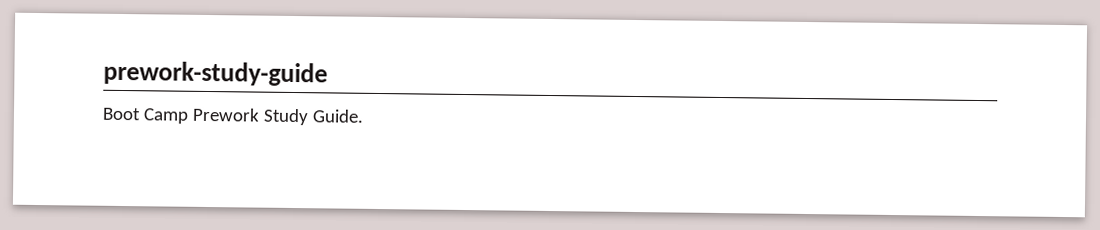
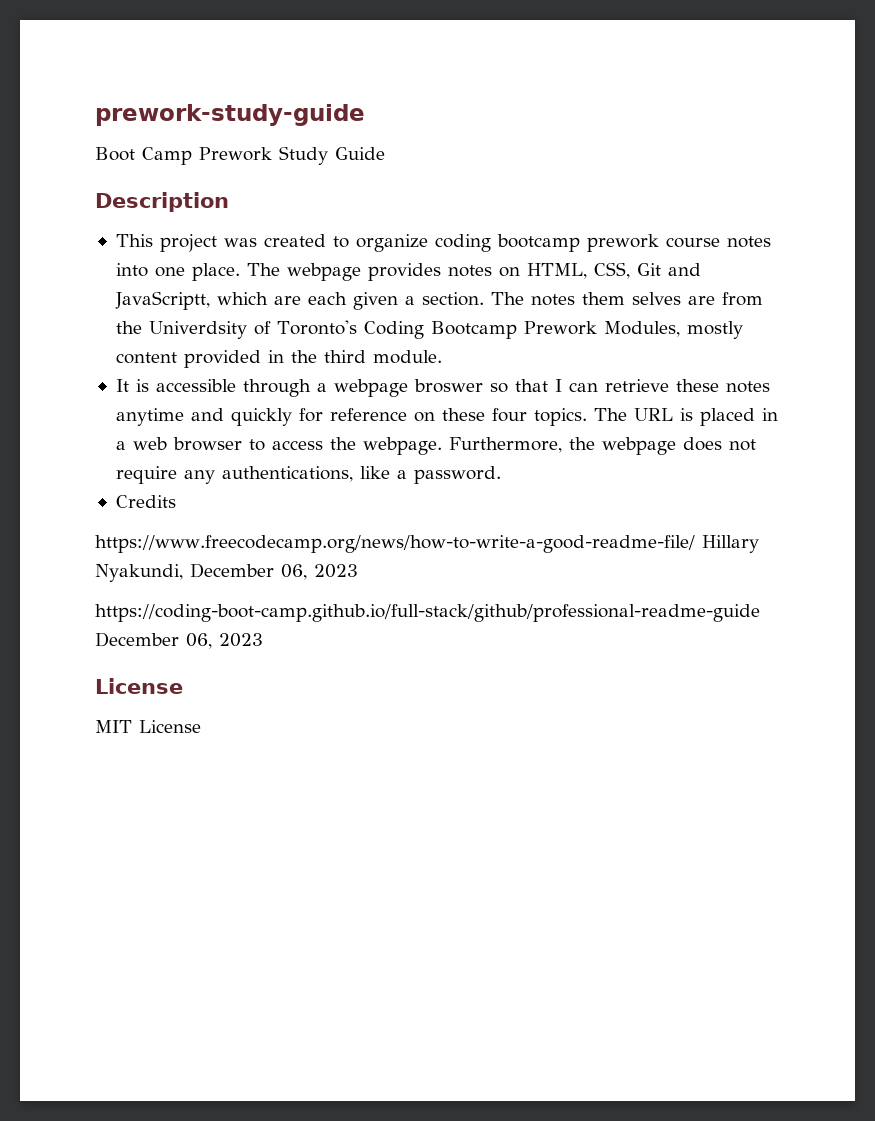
- Boot Camp Prework Study Guide.
+ Boot Camp Prework Study Guide
+ Description
+ This project was created to organize coding bootcamp prework course notes into one place. The webpage provides notes on HTML, CSS, Git and JavaScriptt, which are each given a section. The notes them selves are from the Univerdsity of Toronto's Coding Bootcamp Prework Modules, mostly content provided in the third module.
+ It is accessible through a webpage broswer so that I can retrieve these notes anytime and quickly for reference on these four topics. The URL is placed in a web browser to access the webpage. Furthermore, the webpage does not require any authentications, like a password.
+ Credits
+ https://www.freecodecamp.org/news/how-to-write-a-good-readme-file/ Hillary Nyakundi, December 06, 2023
+ https://coding-boot-camp.github.io/full-stack/github/professional-readme-guide December 06, 2023
+ License
+ MIT License

